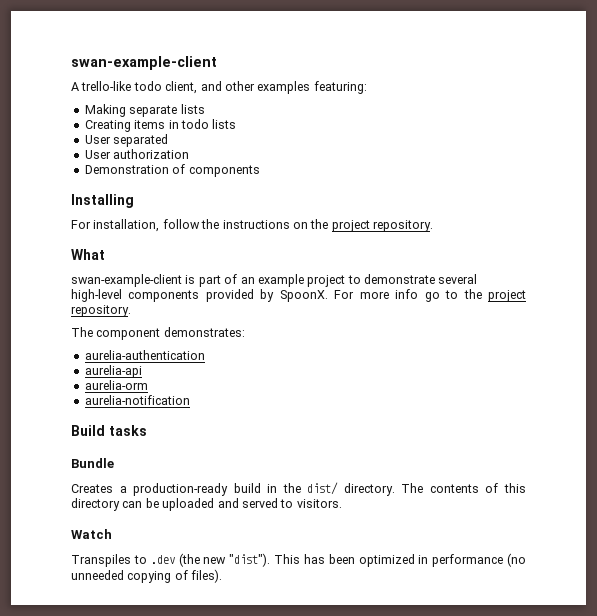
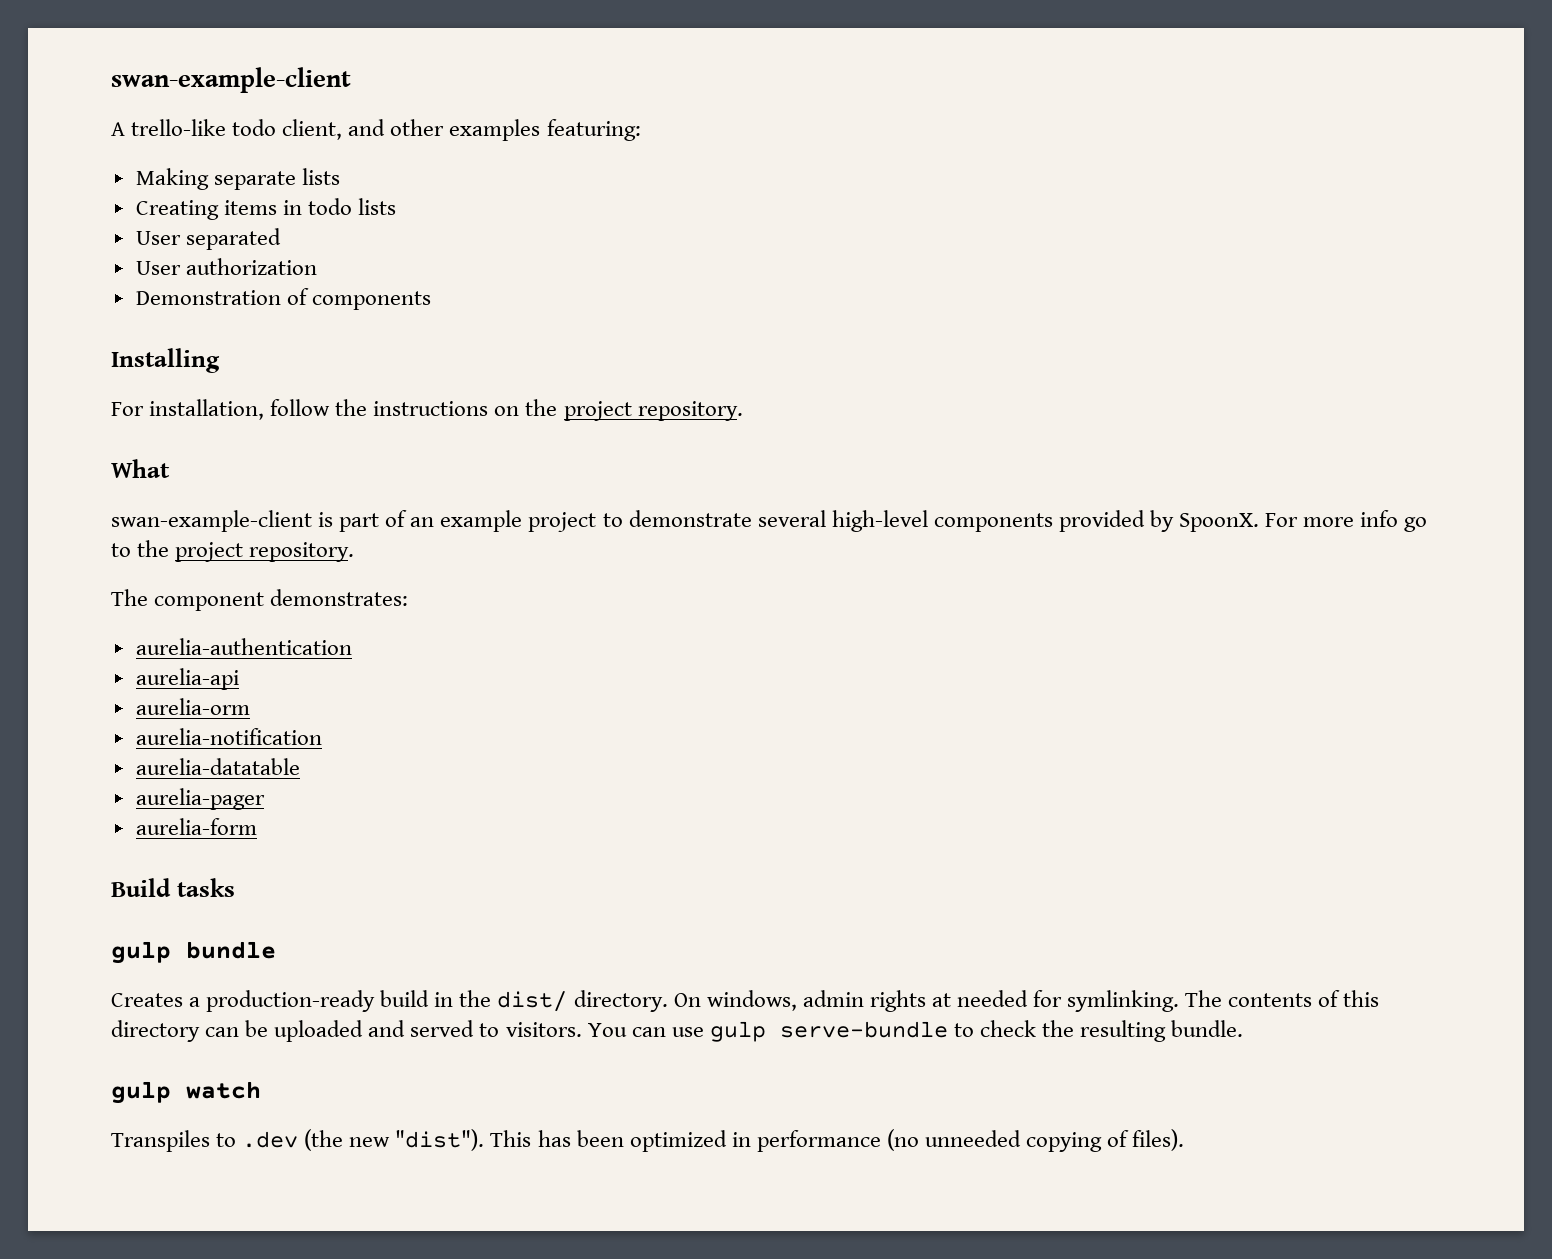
+ aurelia-datatable
+ aurelia-pager
+ aurelia-form
- Bundle
+ gulp bundle
+ On windows, admin rights at needed for symlinking.
- The contents of this directory can be uploaded and served to visitors.
- Watch
+ The contents of this directory can be uploaded and served to visitors. You can use gulp serve-bundle to check the resulting bundle.
+ gulp watch

